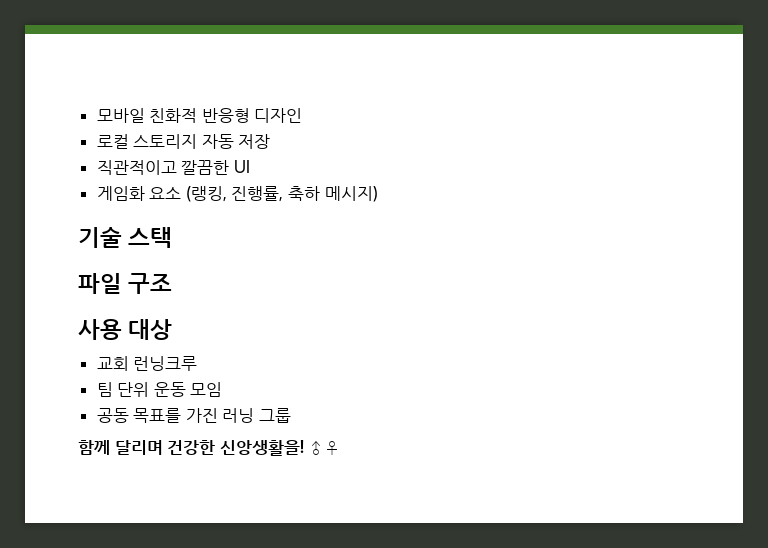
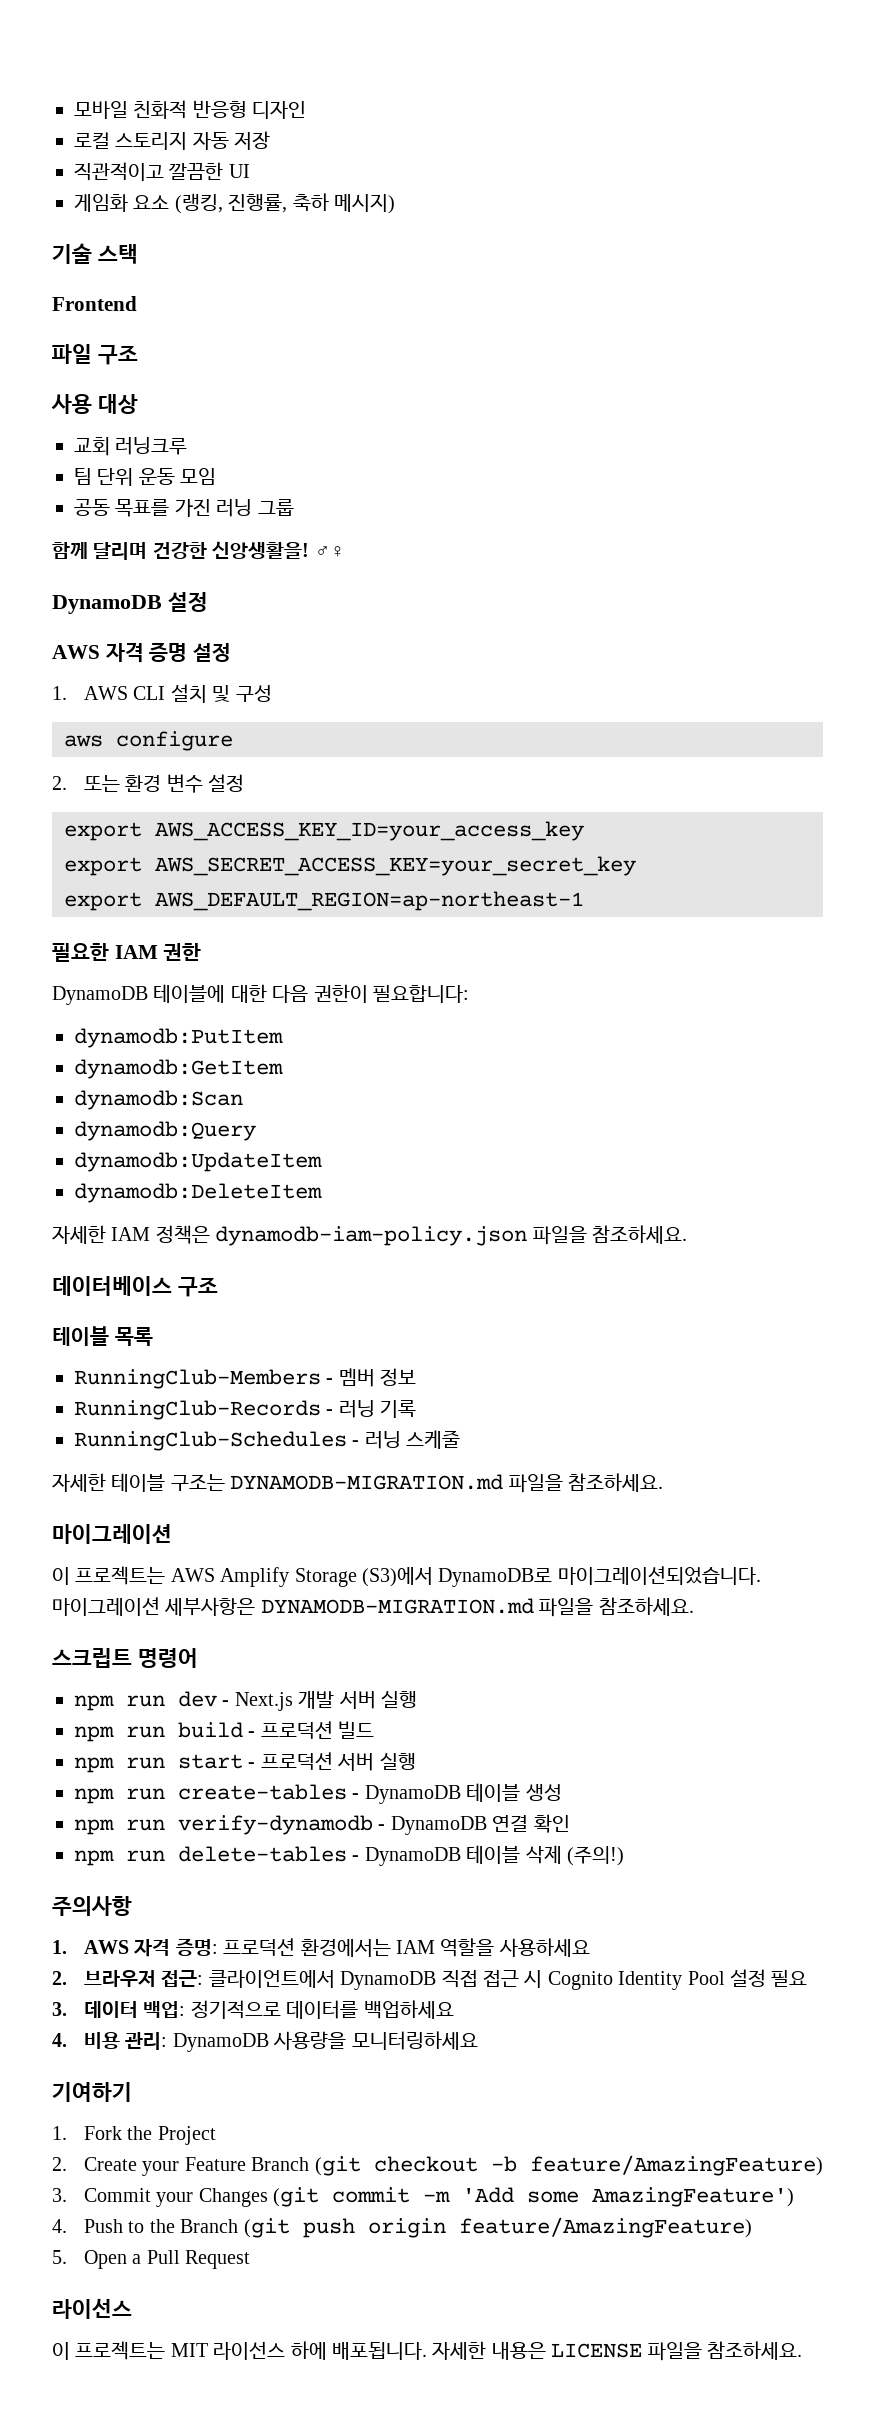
+ Frontend
- 교회 런닝크루
+ 교회 러닝크루
+ DynamoDB 설정
+ AWS 자격 증명 설정
+ 1. AWS CLI 설치 및 구성
+ aws configure
+ 2. 또는 환경 변수 설정
+ export AWS_ACCESS_KEY_ID=your_access_key
+ export AWS_SECRET_ACCESS_KEY=your_secret_key
+ export AWS_DEFAULT_REGION=ap-northeast-1
+ 필요한 IAM 권한
+ DynamoDB 테이블에 대한 다음 권한이 필요합니다:
+ dynamodb:PutItem
+ dynamodb:GetItem
+ dynamodb:Scan
+ dynamodb:Query
+ dynamodb:UpdateItem
+ dynamodb:DeleteItem
+ 자세한 IAM 정책은 dynamodb-iam-policy.json 파일을 참조하세요.
+ 데이터베이스 구조
+ 테이블 목록
+ RunningClub-Members - 멤버 정보
+ RunningClub-Records - 러닝 기록
+ RunningClub-Schedules - 러닝 스케줄
+ 자세한 테이블 구조는 DYNAMODB-MIGRATION.md 파일을 참조하세요.
+ 마이그레이션
+ 이 프로젝트는 AWS Amplify Storage (S3)에서 DynamoDB로 마이그레이션되었습니다. 마이그레이션 세부사항은 DYNAMODB-MIGRATION.md 파일을 참조하세요.
+ 스크립트 명령어
+ npm run dev - Next.js 개발 서버 실행
+ npm run build - 프로덕션 빌드
+ npm run start - 프로덕션 서버 실행
+ npm run create-tables - DynamoDB 테이블 생성
+ npm run verify-dynamodb - DynamoDB 연결 확인
+ npm run delete-tables - DynamoDB 테이블 삭제 (주의!)
+ 주의사항
+ 1. AWS 자격 증명: 프로덕션 환경에서는 IAM 역할을 사용하세요
+ 2. 브라우저 접근: 클라이언트에서 DynamoDB 직접 접근 시 Cognito Identity Pool 설정 필요
+ 3. 데이터 백업: 정기적으로 데이터를 백업하세요
+ 4. 비용 관리: DynamoDB 사용량을 모니터링하세요
+ 기여하기
+ 1. Fork the Project
+ 2. Create your Feature Branch (git checkout -b feature/AmazingFeature)
+ 3. Commit your Changes (git commit -m 'Add some AmazingFeature')
+ 4. Push to the Branch (git push origin feature/AmazingFeature)
+ 5. Open a Pull Request
+ 라이선스
+ 이 프로젝트는 MIT 라이선스 하에 배포됩니다. 자세한 내용은 LICENSE 파일을 참조하세요.

